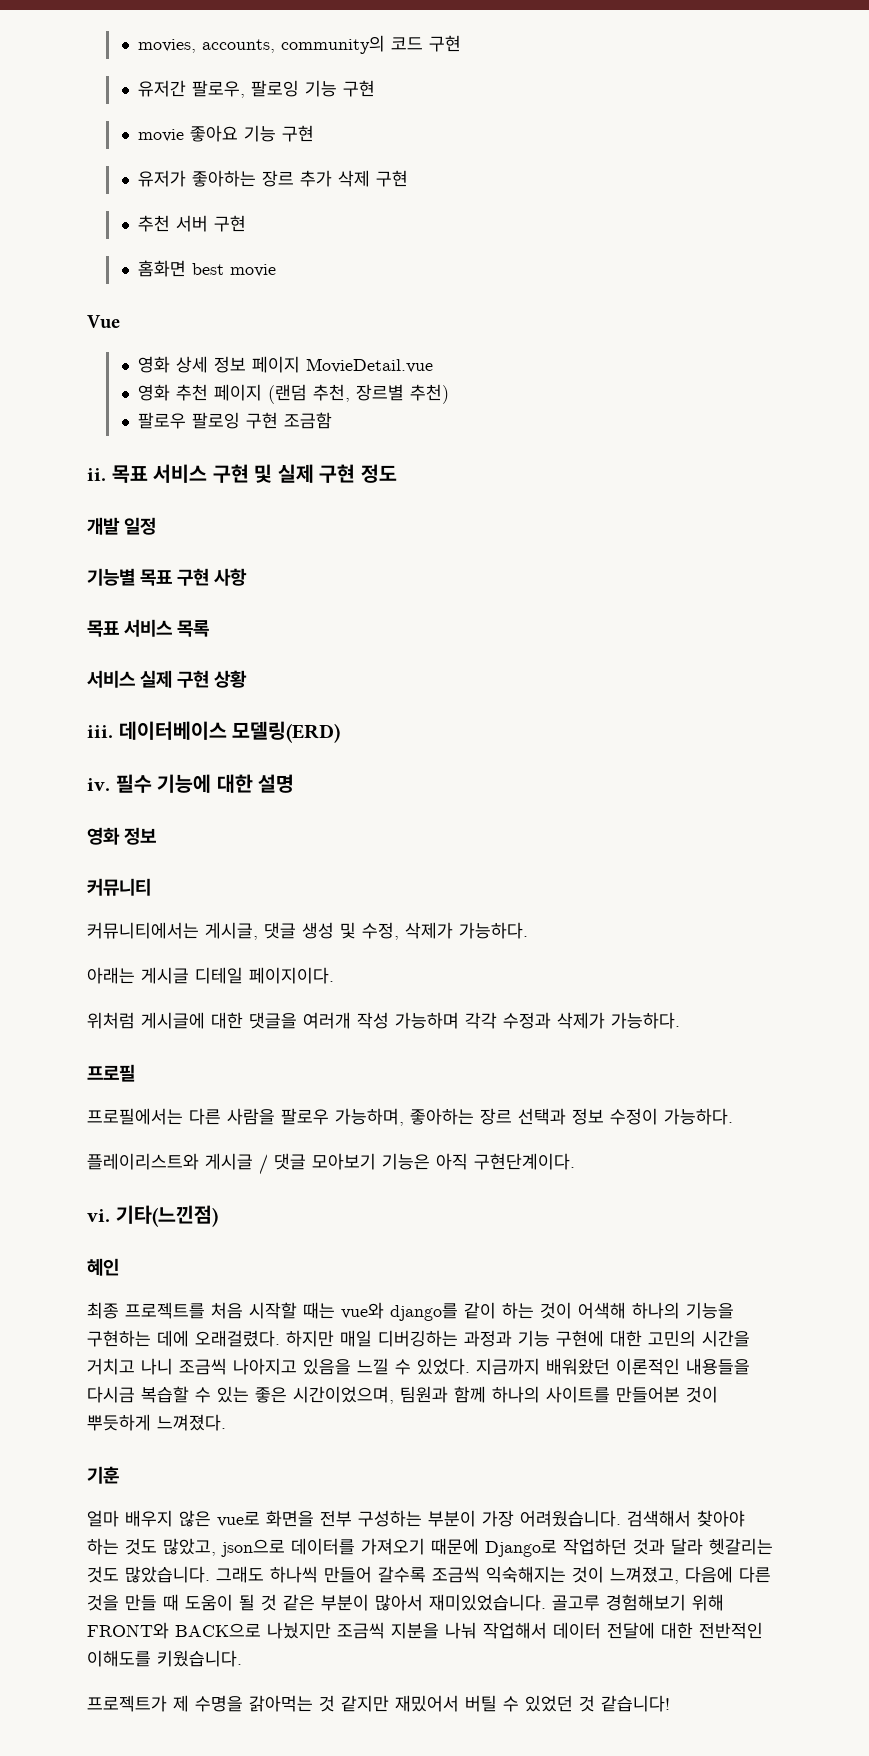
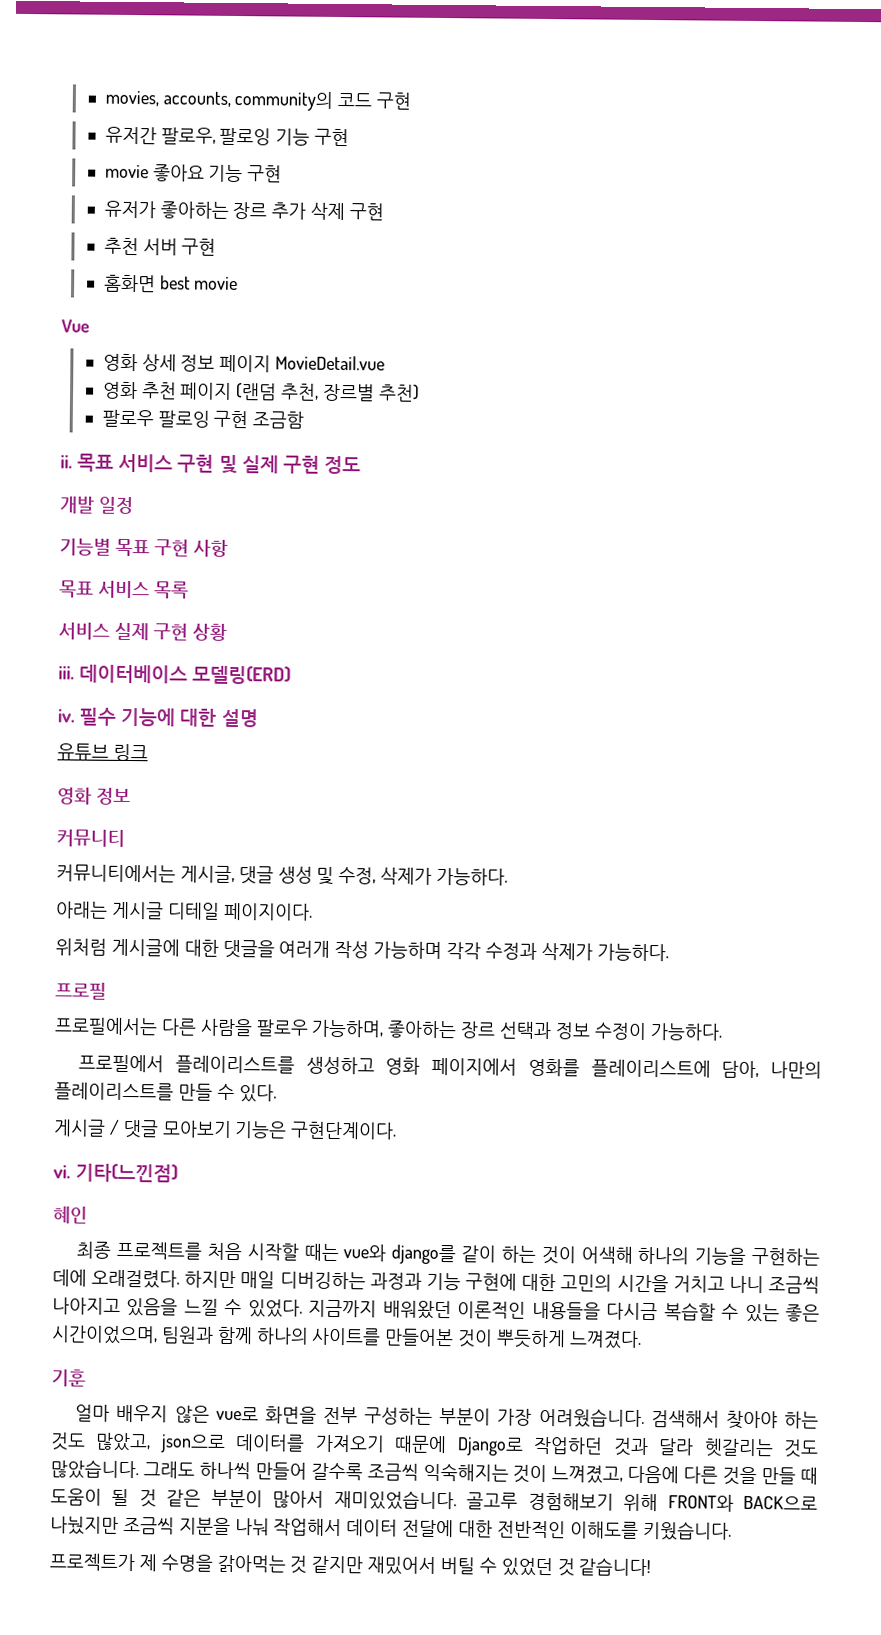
+ 유튜브 링크
- 플레이리스트와 게시글 / 댓글 모아보기 기능은 아직 구현단계이다.
+ 프로필에서 플레이리스트를 생성하고 영화 페이지에서 영화를 플레이리스트에 담아, 나만의 플레이리스트를 만들 수 있다.
+ 게시글 / 댓글 모아보기 기능은 구현단계이다.

